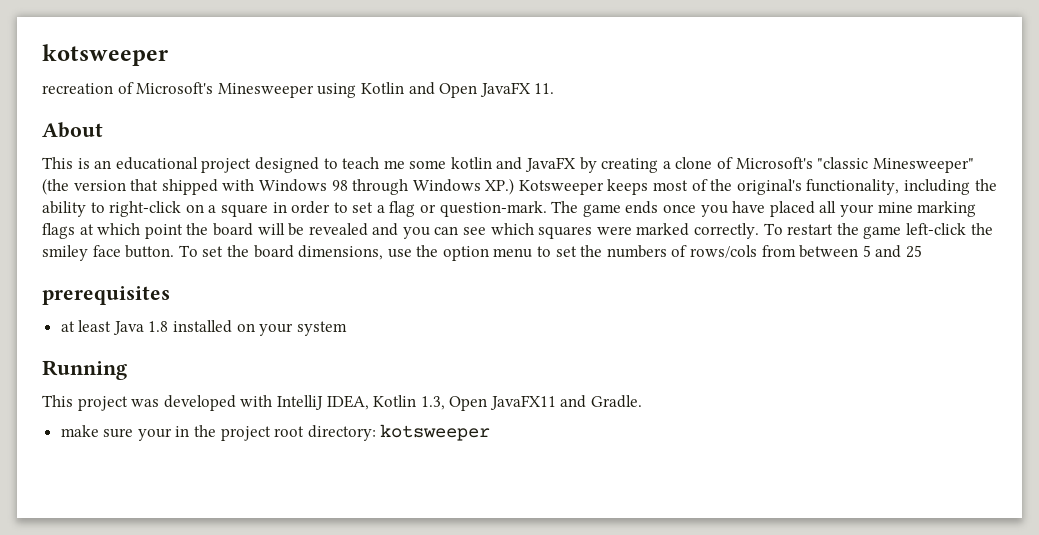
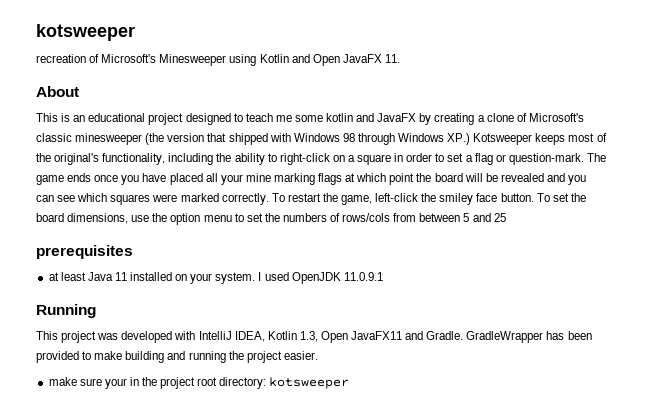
- This is an educational project designed to teach me some kotlin and JavaFX by creating a clone of Microsoft's "classic Minesweeper" (the version that shipped with Windows 98 through Windows XP.) Kotsweeper keeps most of the original's functionality, including the ability to right-click on a square in order to set a flag or question-mark.
+ This is an educational project designed to teach me some kotlin and JavaFX by creating a clone of Microsoft's classic minesweeper (the version that shipped with Windows 98 through Windows XP.) Kotsweeper keeps most of the original's functionality, including the ability to right-click on a square in order to set a flag or question-mark.
- To restart the game left-click the smiley face button.
+ To restart the game, left-click the smiley face button.
- at least Java 1.8 installed on your system
+ at least Java 11 installed on your system. I used OpenJDK 11.0.9.1
+ GradleWrapper has been provided to make building and running the project easier.

